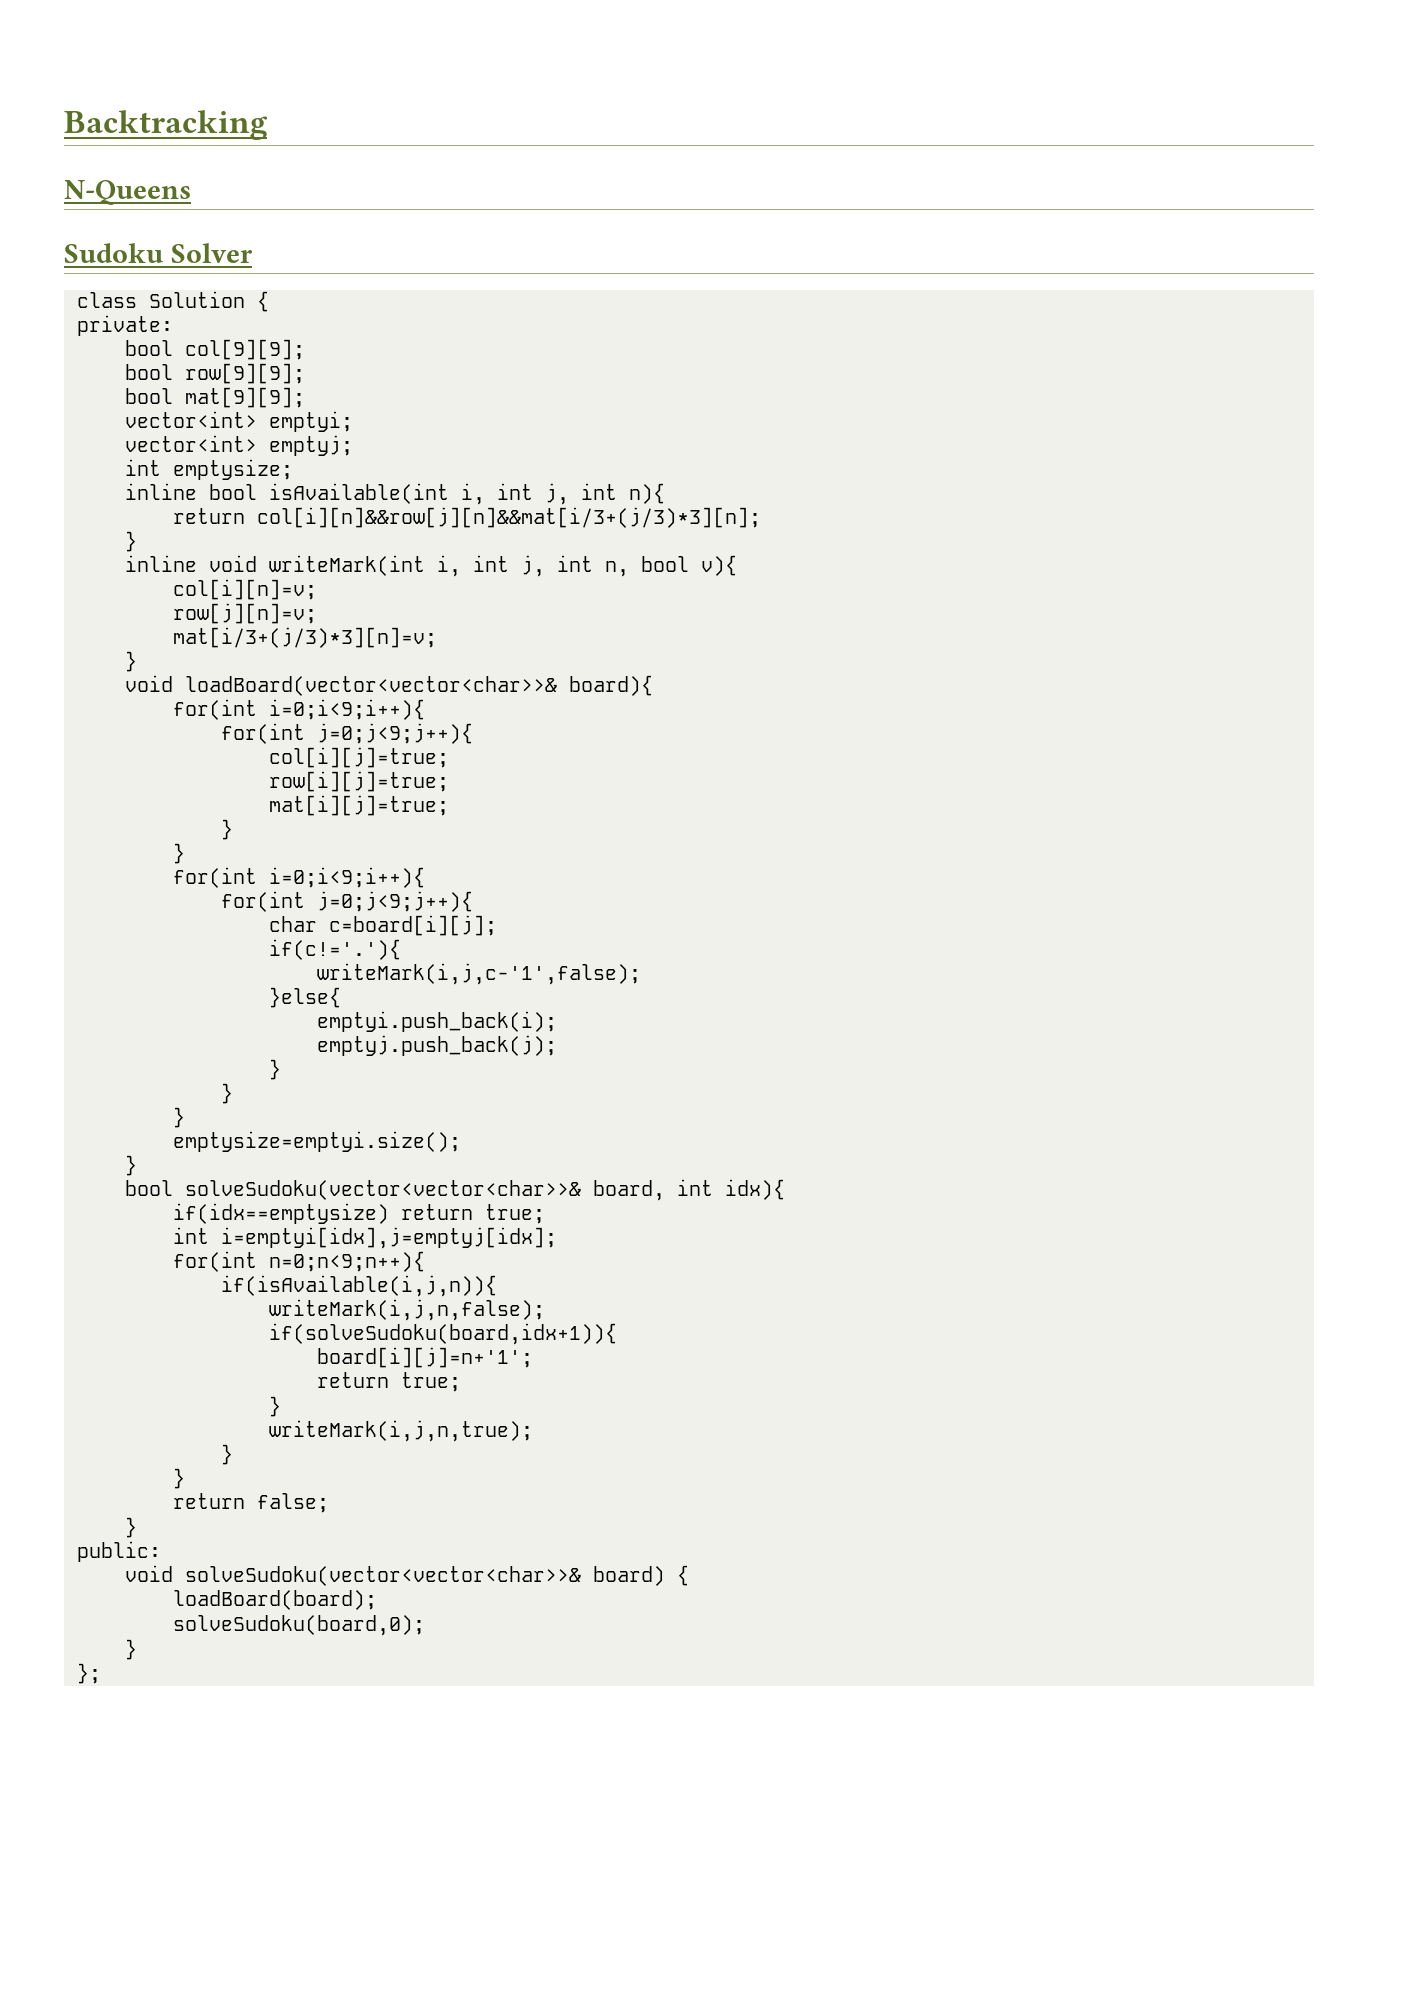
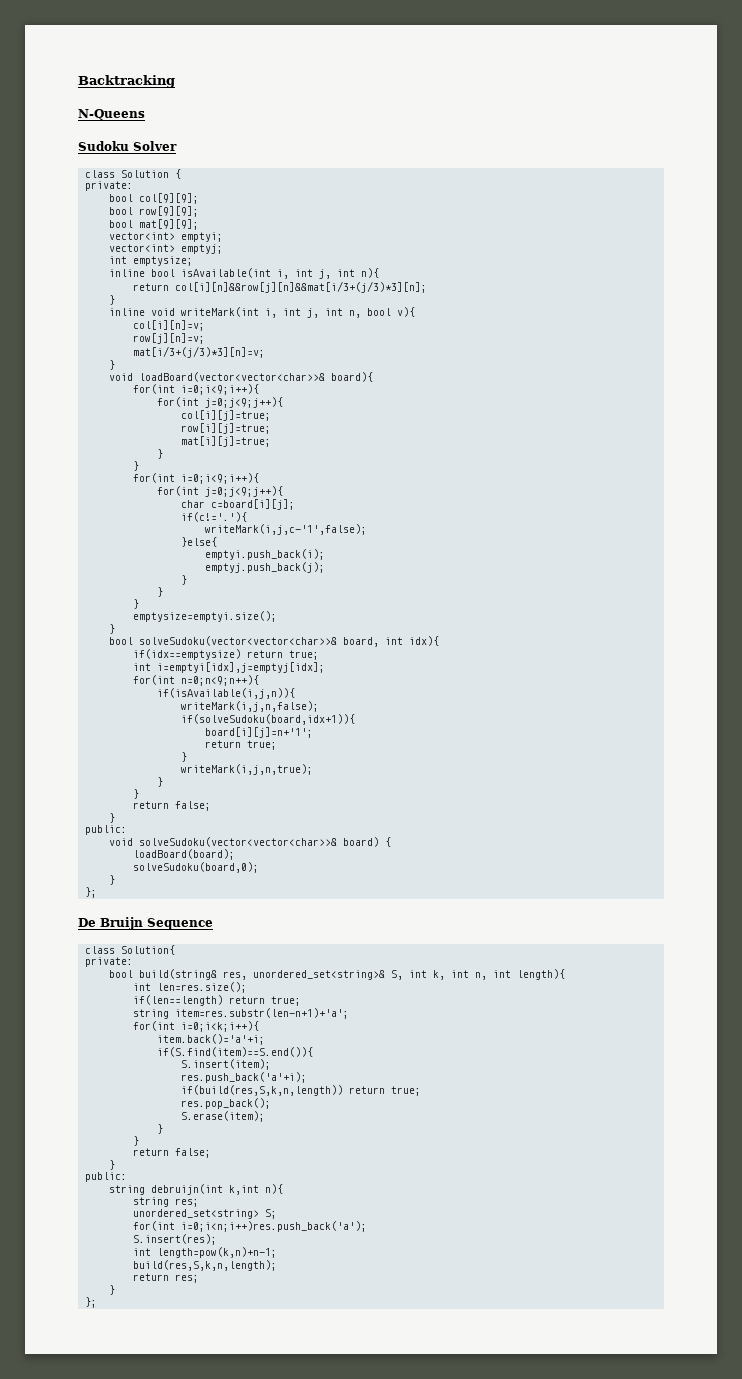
+ De Bruijn Sequence
+ class Solution{
+ private:
+ bool build(string& res, unordered_set<string>& S, int k, int n, int length){
+ int len=res.size();
+ if(len==length) return true;
+ string item=res.substr(len-n+1)+'a';
+ for(int i=0;i<k;i++){
+ item.back()='a'+i;
+ if(S.find(item)==S.end()){
+ S.insert(item);
+ res.push_back('a'+i);
+ if(build(res,S,k,n,length)) return true;
+ res.pop_back();
+ S.erase(item);
+ }
+ }
+ return false;
+ }
+ public:
+ string debruijn(int k,int n){
+ string res;
+ unordered_set<string> S;
+ for(int i=0;i<n;i++)res.push_back('a');
+ S.insert(res);
+ int length=pow(k,n)+n-1;
+ build(res,S,k,n,length);
+ return res;
+ }
+ };

